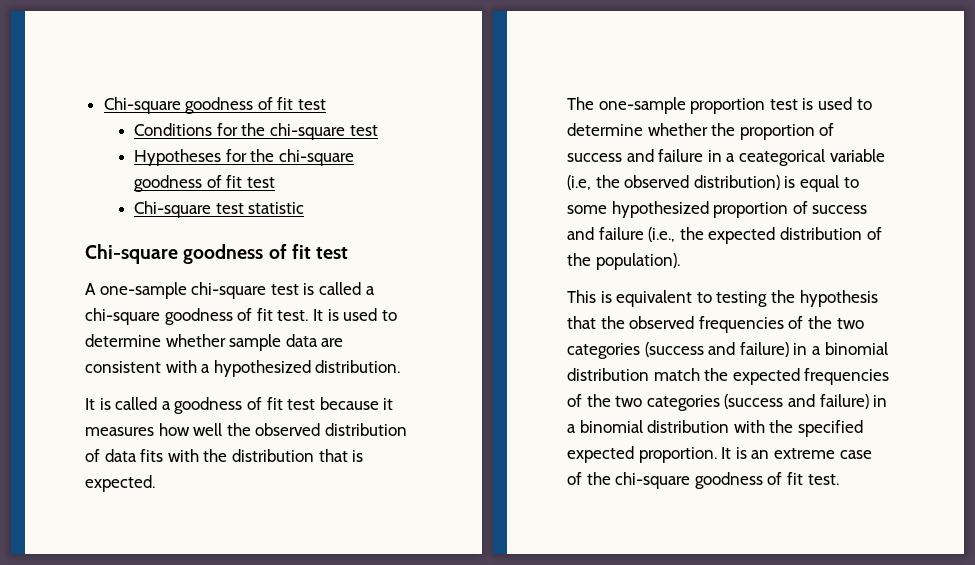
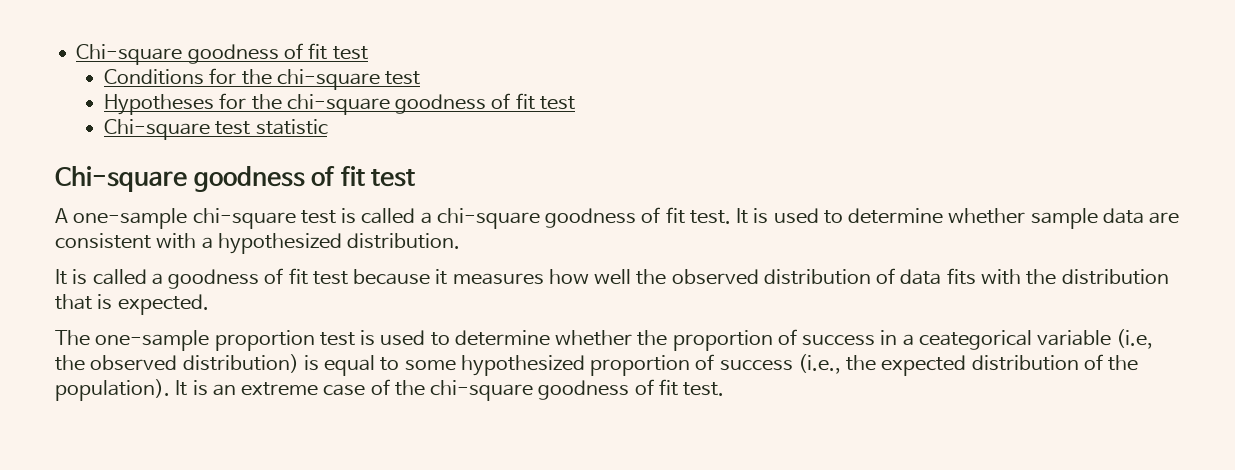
- The one-sample proportion test is used to determine whether the proportion of success and failure in a ceategorical variable (i.e, the observed distribution) is equal to some hypothesized proportion of success and failure (i.e., the expected distribution of the population).
- This is equivalent to testing the hypothesis that the observed frequencies of the two categories (success and failure) in a binomial distribution match the expected frequencies of the two categories (success and failure) in a binomial distribution with the specified expected proportion.
+ The one-sample proportion test is used to determine whether the proportion of success in a ceategorical variable (i.e, the observed distribution) is equal to some hypothesized proportion of success (i.e., the expected distribution of the population).

